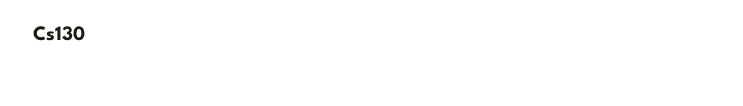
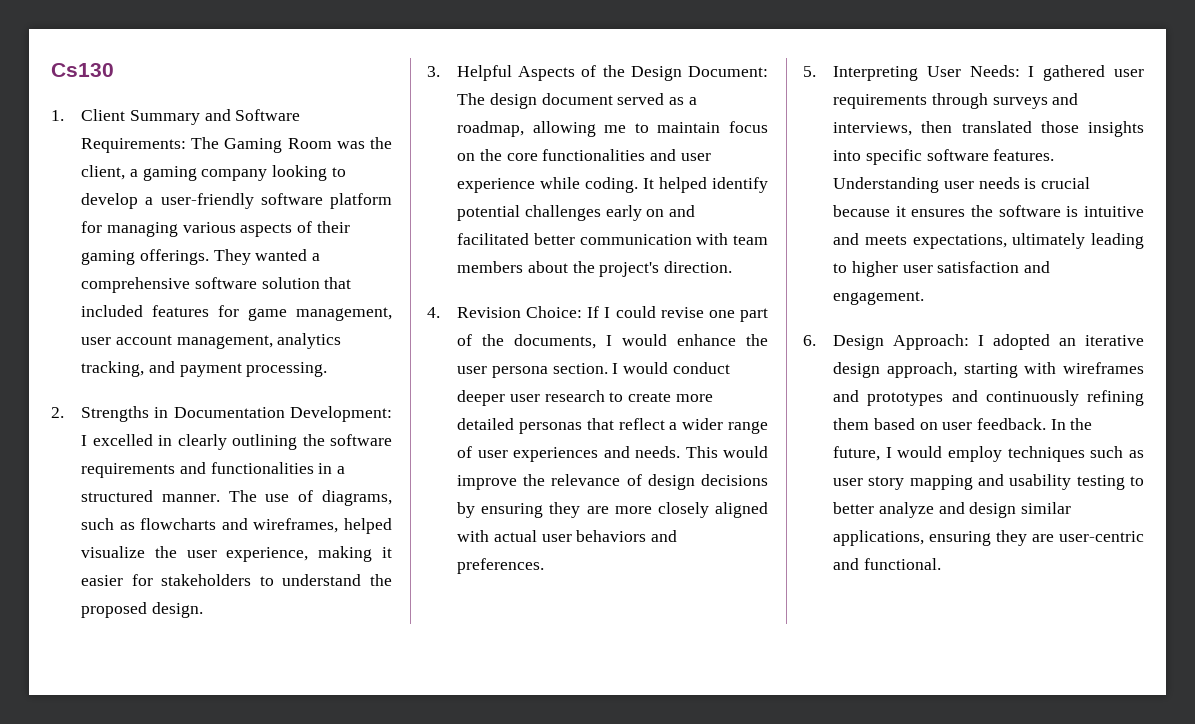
+ 1. Client Summary and Software Requirements: The Gaming Room was the client, a gaming company looking to develop a user-friendly software platform for managing various aspects of their gaming offerings. They wanted a comprehensive software solution that included features for game management, user account management, analytics tracking, and payment processing.
+ 2. Strengths in Documentation Development: I excelled in clearly outlining the software requirements and functionalities in a structured manner. The use of diagrams, such as flowcharts and wireframes, helped visualize the user experience, making it easier for stakeholders to understand the proposed design.
+ 3. Helpful Aspects of the Design Document: The design document served as a roadmap, allowing me to maintain focus on the core functionalities and user experience while coding. It helped identify potential challenges early on and facilitated better communication with team members about the project's direction.
+ 4. Revision Choice: If I could revise one part of the documents, I would enhance the user persona section. I would conduct deeper user research to create more detailed personas that reflect a wider range of user experiences and needs. This would improve the relevance of design decisions by ensuring they are more closely aligned with actual user behaviors and preferences.
+ 5. Interpreting User Needs: I gathered user requirements through surveys and interviews, then translated those insights into specific software features. Understanding user needs is crucial because it ensures the software is intuitive and meets expectations, ultimately leading to higher user satisfaction and engagement.
+ 6. Design Approach: I adopted an iterative design approach, starting with wireframes and prototypes and continuously refining them based on user feedback. In the future, I would employ techniques such as user story mapping and usability testing to better analyze and design similar applications, ensuring they are user-centric and functional.

